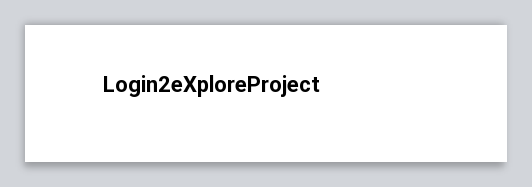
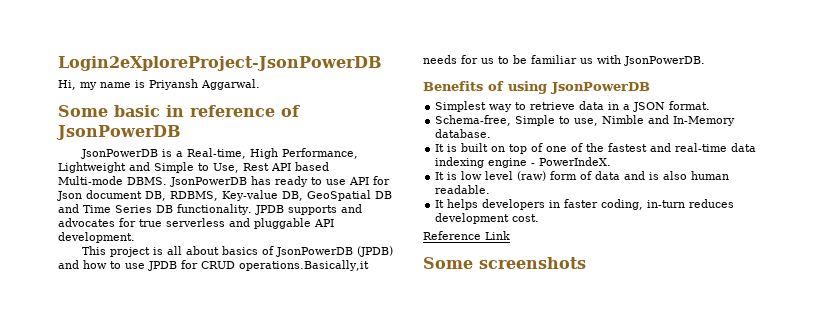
- Login2eXploreProject
+ Login2eXploreProject-JsonPowerDB
+ Hi, my name is Priyansh Aggarwal.
+ Some basic in reference of JsonPowerDB
+ JsonPowerDB is a Real-time, High Performance, Lightweight and Simple to Use, Rest API based Multi-mode DBMS. JsonPowerDB has ready to use API for Json document DB, RDBMS, Key-value DB, GeoSpatial DB and Time Series DB functionality. JPDB supports and advocates for true serverless and pluggable API development.
+ This project is all about basics of JsonPowerDB (JPDB) and how to use JPDB for CRUD operations.Basically,it needs for us to be familiar us with JsonPowerDB.
+ Benefits of using JsonPowerDB
+ Simplest way to retrieve data in a JSON format.
+ Schema-free, Simple to use, Nimble and In-Memory database.
+ It is built on top of one of the fastest and real-time data indexing engine - PowerIndeX.
+ It is low level (raw) form of data and is also human readable.
+ It helps developers in faster coding, in-turn reduces development cost.
+ Reference Link
+ Some screenshots

